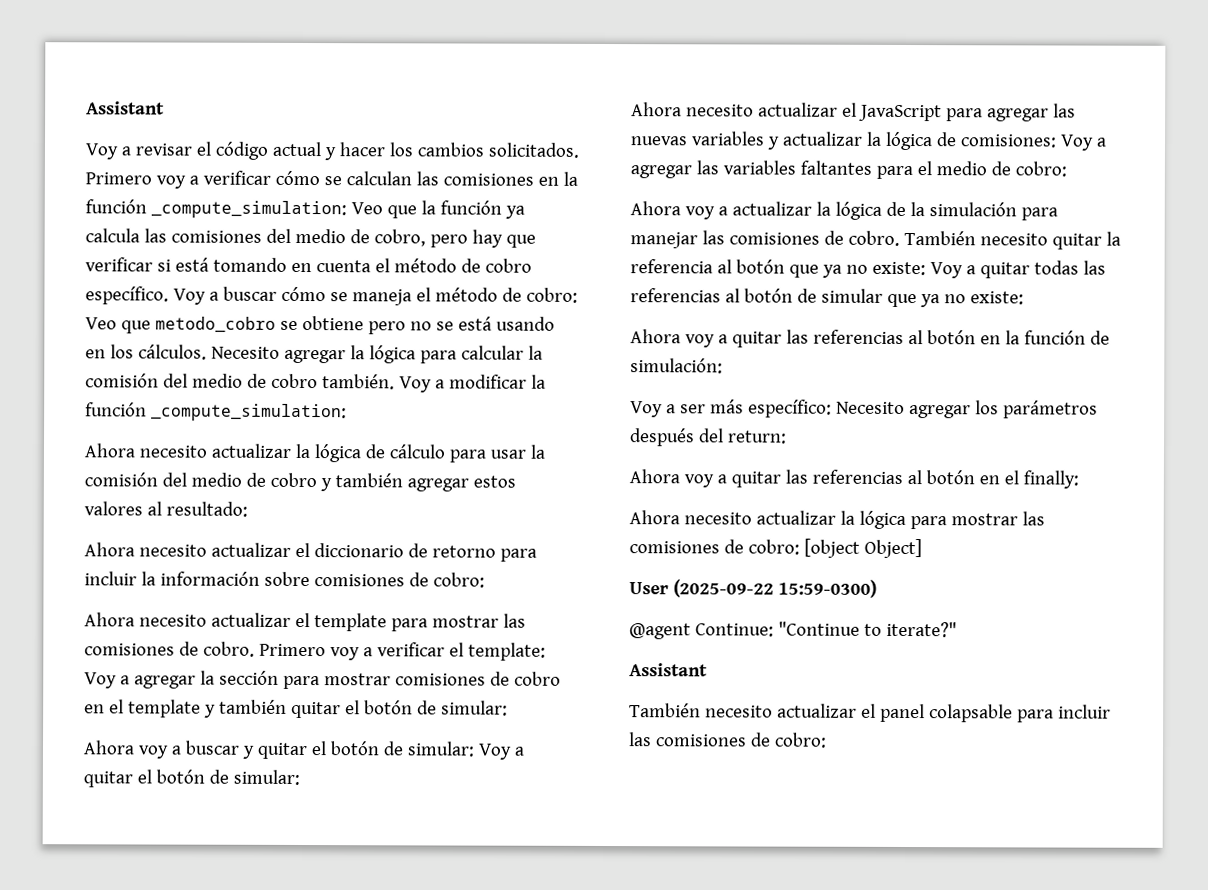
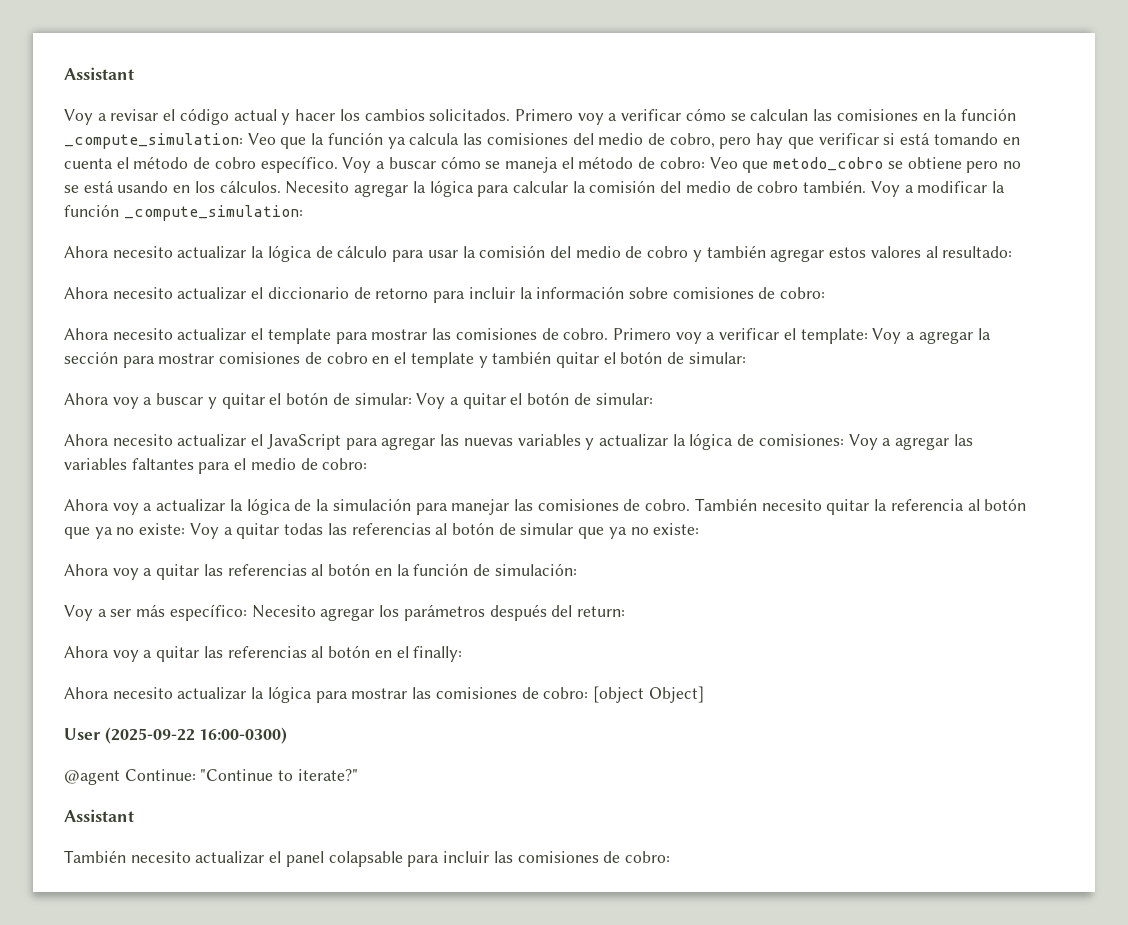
- User (2025-09-22 15:59-0300)
+ User (2025-09-22 16:00-0300)

